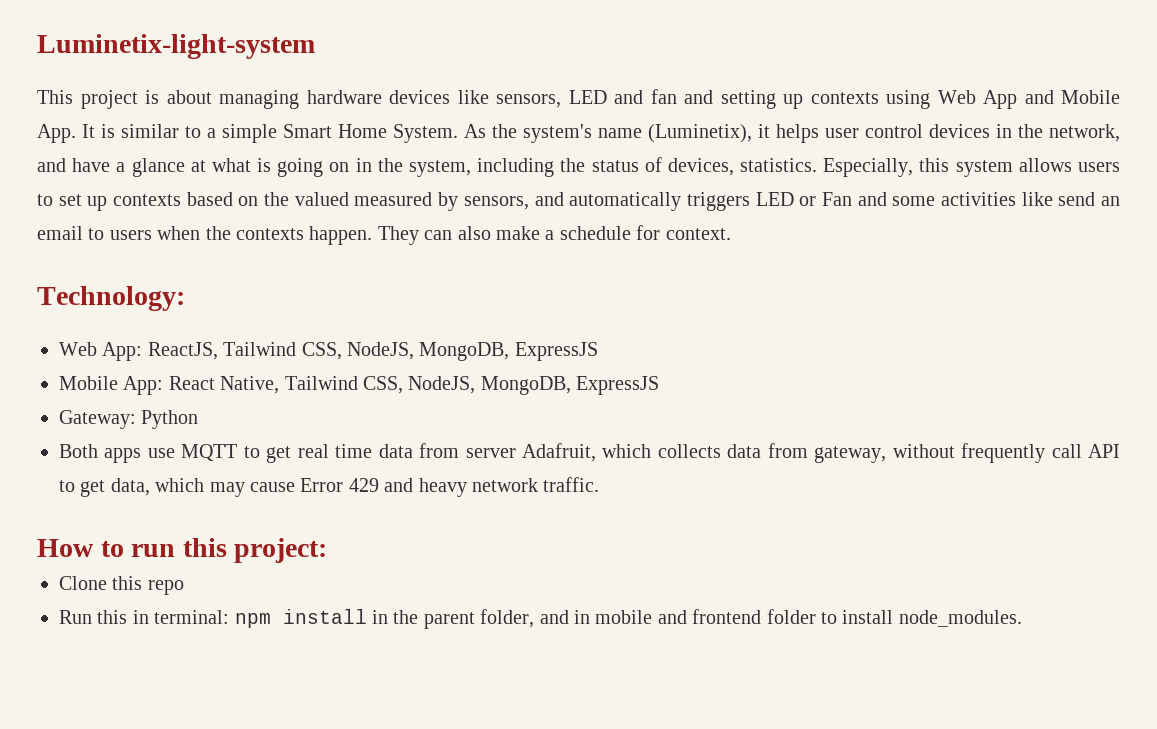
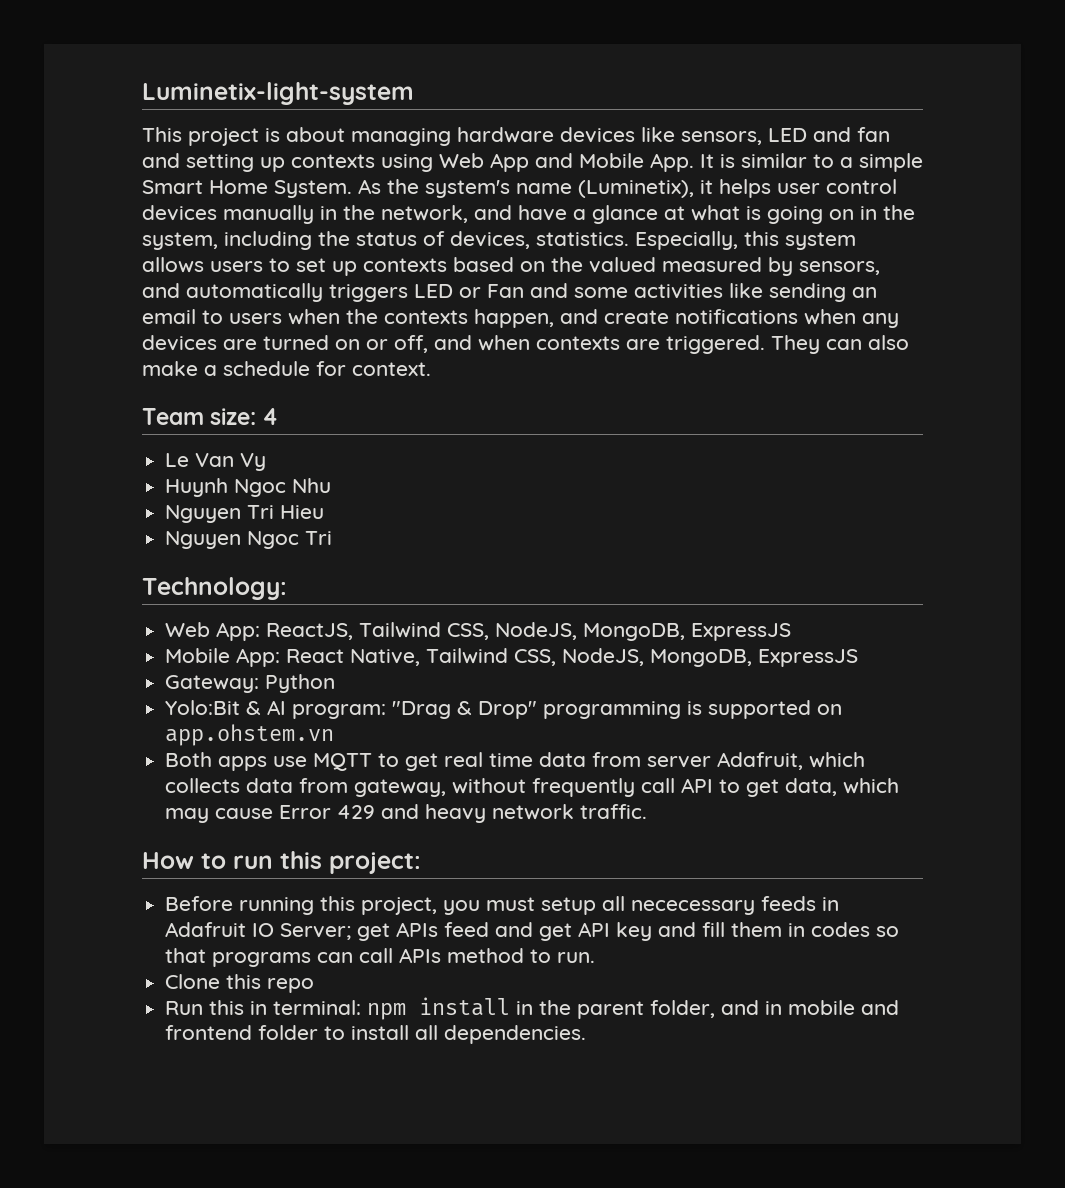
- As the system's name (Luminetix), it helps user control devices in the network, and have a glance at what is going on in the system, including the status of devices, statistics.
+ As the system's name (Luminetix), it helps user control devices manually in the network, and have a glance at what is going on in the system, including the status of devices, statistics.
- Especially, this system allows users to set up contexts based on the valued measured by sensors, and automatically triggers LED or Fan and some activities like send an email to users when the contexts happen.
+ Especially, this system allows users to set up contexts based on the valued measured by sensors, and automatically triggers LED or Fan and some activities like sending an email to users when the contexts happen, and create notifications when any devices are turned on or off, and when contexts are triggered.
+ Team size: 4
+ Le Van Vy
+ Huynh Ngoc Nhu
+ Nguyen Tri Hieu
+ Nguyen Ngoc Tri
+ Yolo:Bit & AI program: "Drag & Drop" programming is supported on app.ohstem.vn
+ Before running this project, you must setup all nececessary feeds in Adafruit IO Server; get APIs feed and get API key and fill them in codes so that programs can call APIs method to run.
- Run this in terminal: npm install in the parent folder, and in mobile and frontend folder to install node_modules.
+ Run this in terminal: npm install in the parent folder, and in mobile and frontend folder to install all dependencies.

